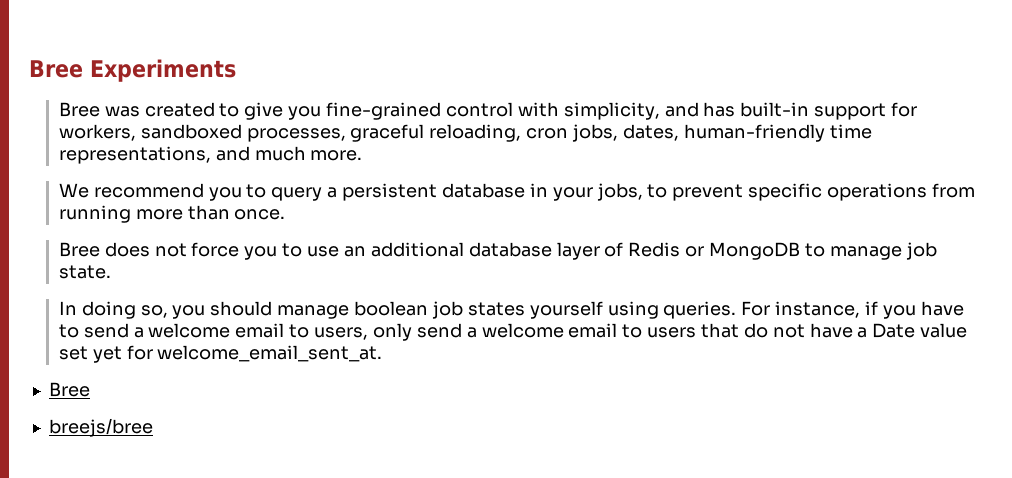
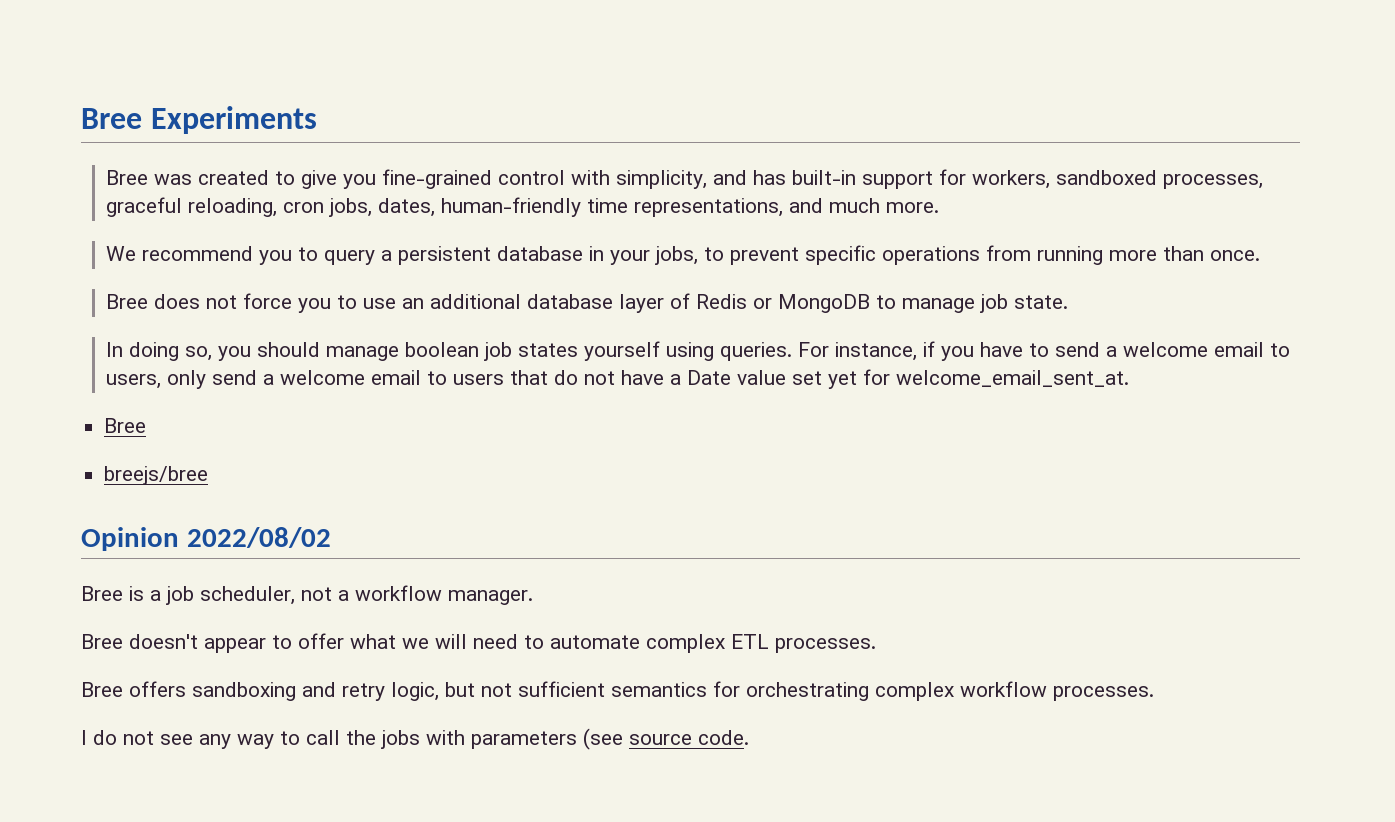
+ Opinion 2022/08/02
+ Bree is a job scheduler, not a workflow manager.
+ Bree doesn't appear to offer what we will need to automate complex ETL processes.
+ Bree offers sandboxing and retry logic, but not sufficient semantics for orchestrating complex workflow processes.
+ I do not see any way to call the jobs with parameters (see source code.

